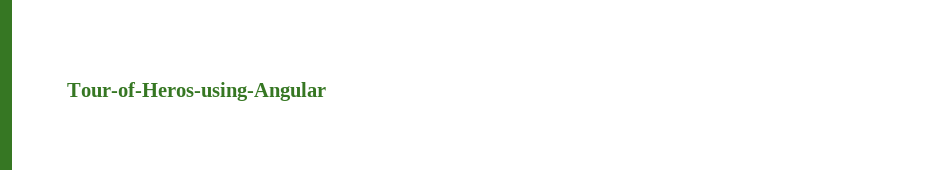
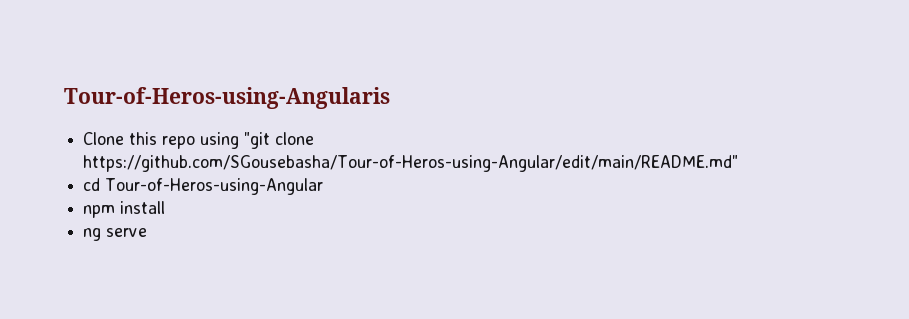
- Tour-of-Heros-using-Angular
+ Tour-of-Heros-using-Angularis
+ Clone this repo using "git clone https://github.com/SGousebasha/Tour-of-Heros-using-Angular/edit/main/README.md"
+ cd Tour-of-Heros-using-Angular
+ npm install
+ ng serve

